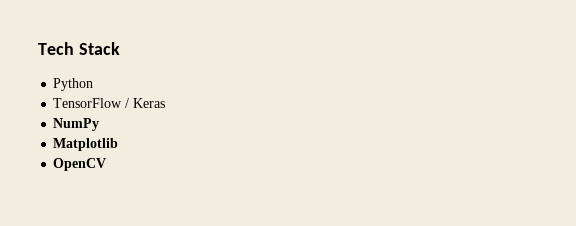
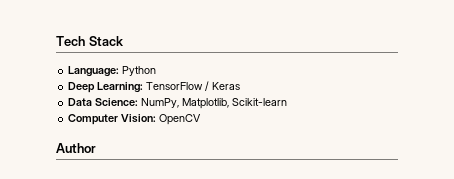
- Python
+ Language: Python
- TensorFlow / Keras
+ Deep Learning: TensorFlow / Keras
- NumPy
- Matplotlib
- OpenCV
+ Data Science: NumPy, Matplotlib, Scikit-learn
+ Computer Vision: OpenCV
+ Author

